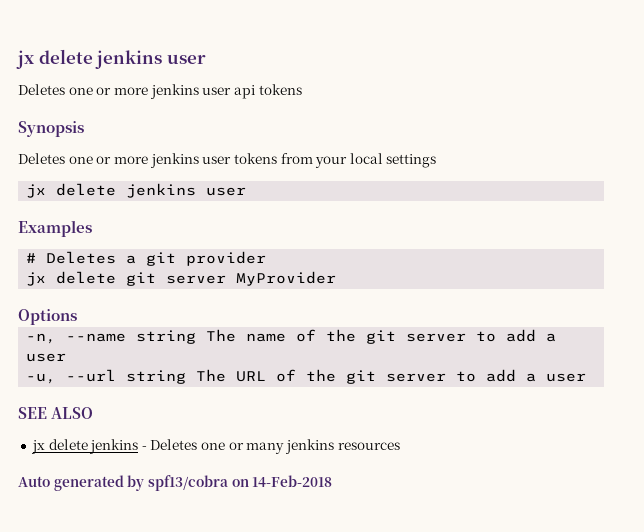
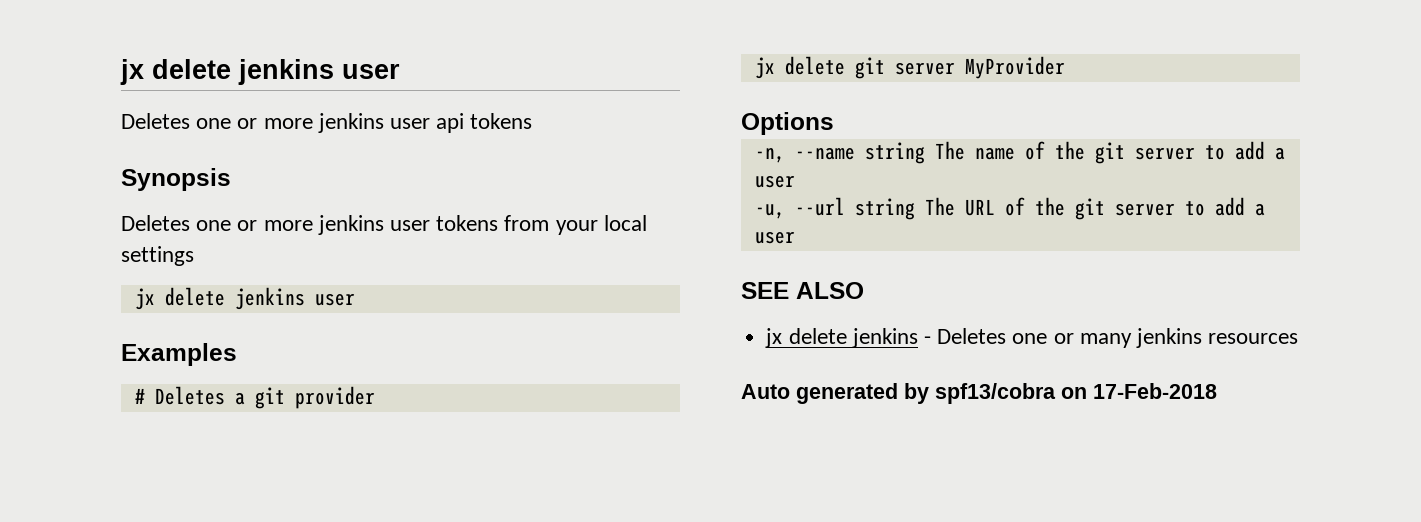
- Auto generated by spf13/cobra on 14-Feb-2018
+ Auto generated by spf13/cobra on 17-Feb-2018

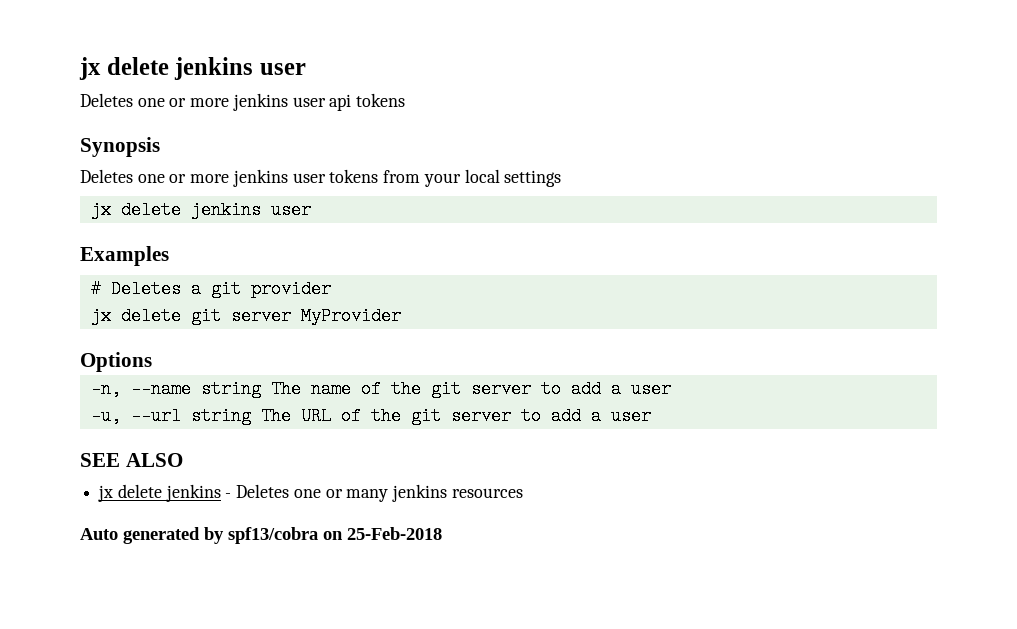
- Auto generated by spf13/cobra on 17-Feb-2018
+ Auto generated by spf13/cobra on 25-Feb-2018

